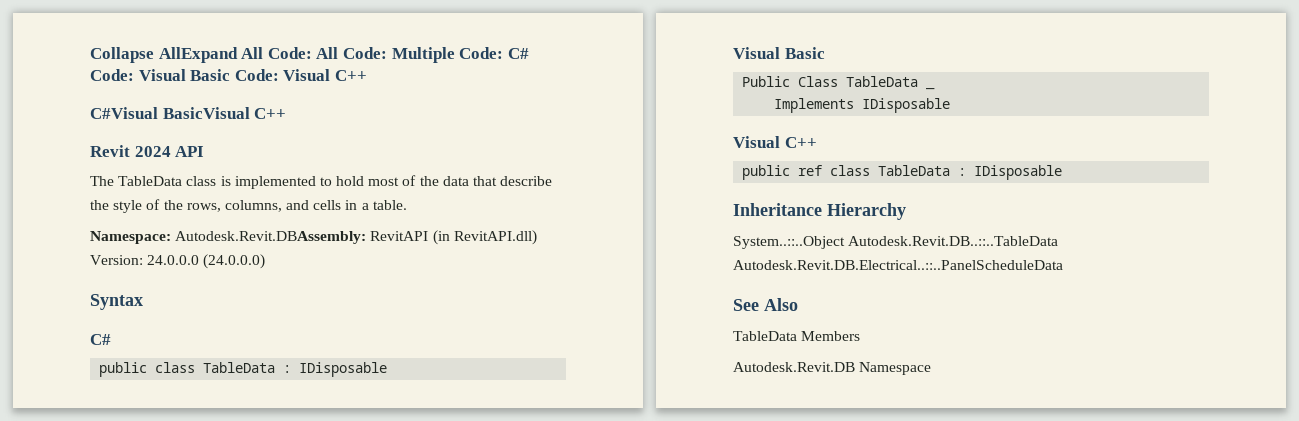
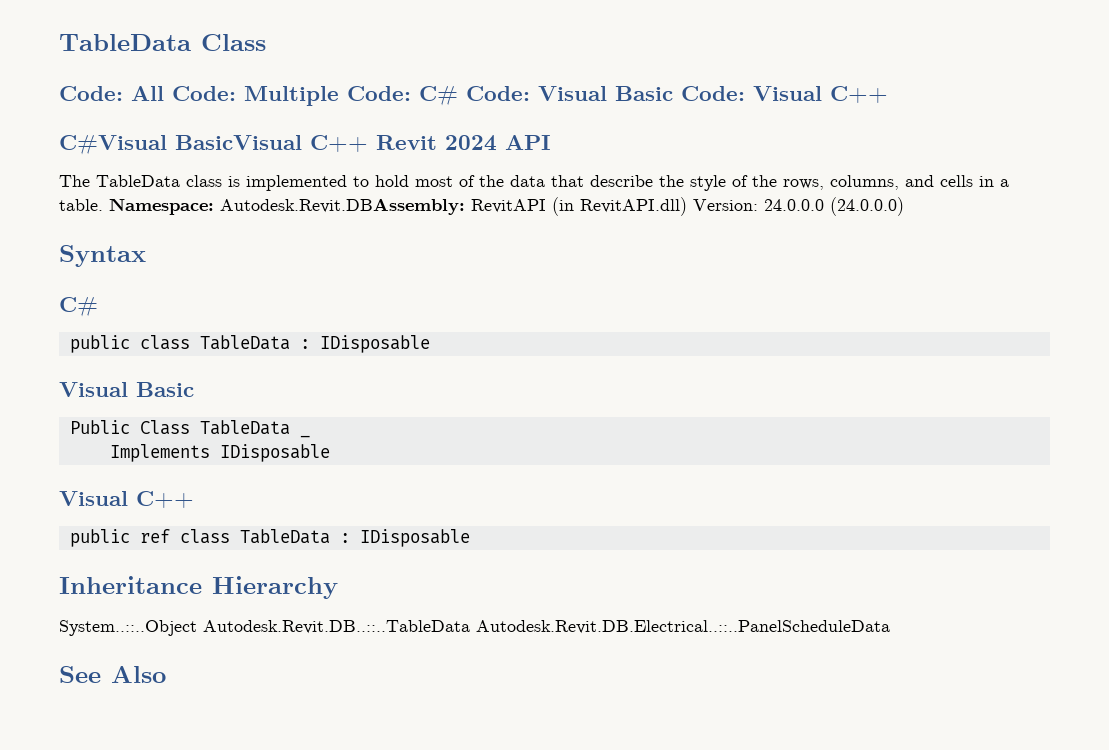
- Collapse AllExpand All Code: All Code: Multiple Code: C# Code: Visual Basic Code: Visual C++
+ TableData Class
+ Code: All Code: Multiple Code: C# Code: Visual Basic Code: Visual C++
- C#Visual BasicVisual C++
- Revit 2024 API
+ C#Visual BasicVisual C++ Revit 2024 API
- The TableData class is implemented to hold most of the data that describe the style of the rows, columns, and cells in a table.
- Namespace: Autodesk.Revit.DBAssembly: RevitAPI (in RevitAPI.dll) Version: 24.0.0.0 (24.0.0.0)
+ The TableData class is implemented to hold most of the data that describe the style of the rows, columns, and cells in a table. Namespace: Autodesk.Revit.DBAssembly: RevitAPI (in RevitAPI.dll) Version: 24.0.0.0 (24.0.0.0)
- TableData Members
- Autodesk.Revit.DB Namespace

